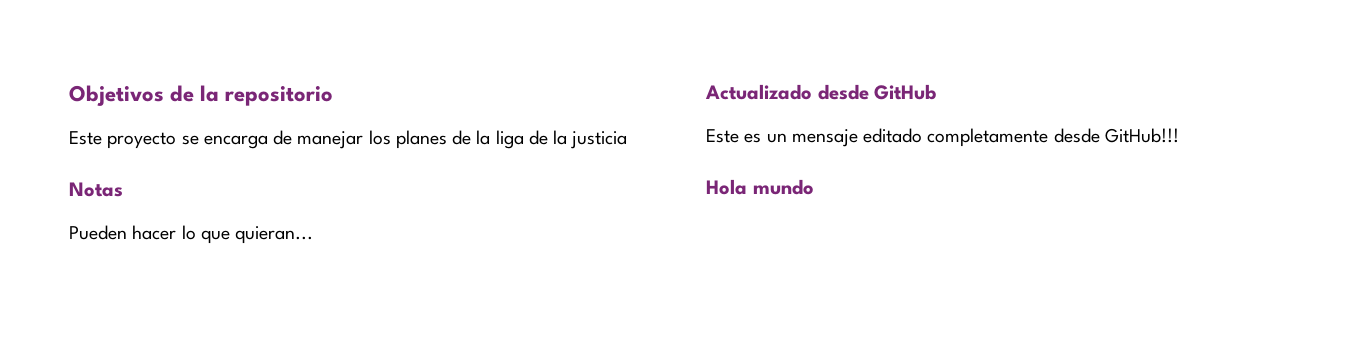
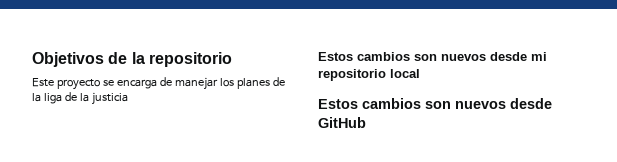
- Notas
- Pueden hacer lo que quieran...
- Actualizado desde GitHub
- Este es un mensaje editado completamente desde GitHub!!!
- Hola mundo
+ Estos cambios son nuevos desde mi repositorio local
+ Estos cambios son nuevos desde GitHub

